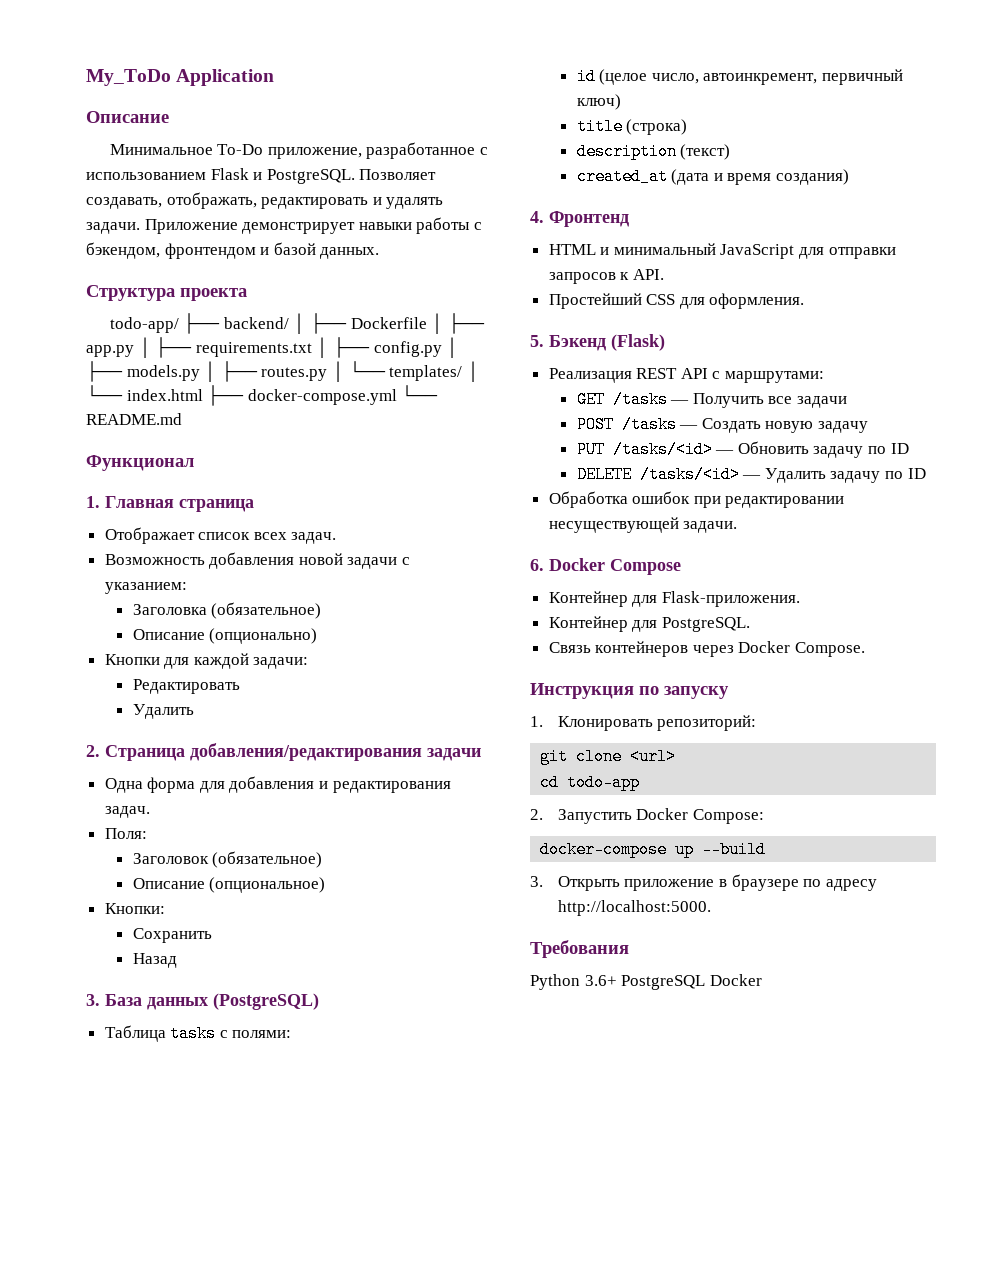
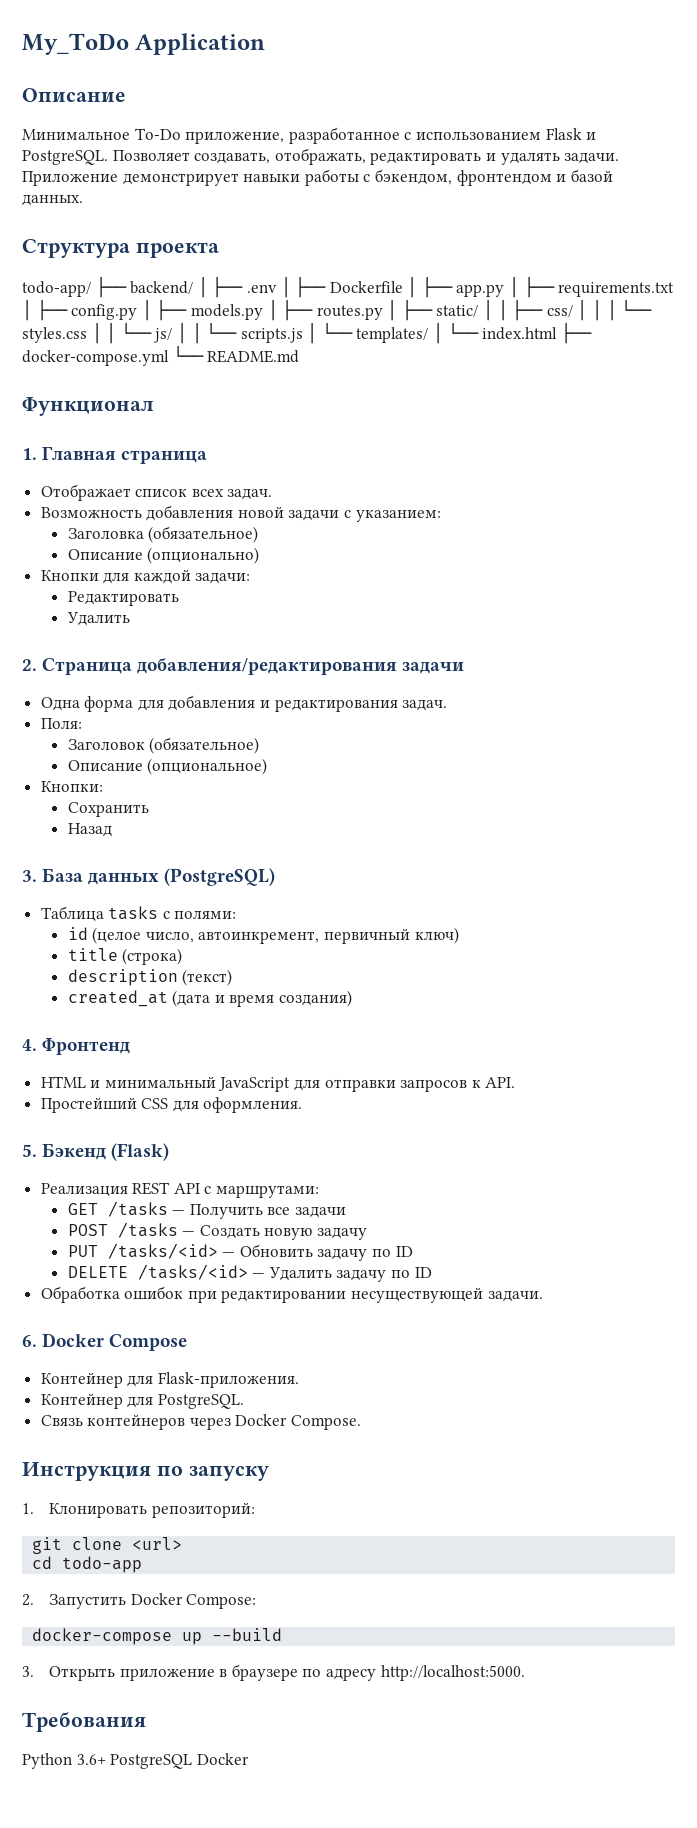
- todo-app/ ├── backend/ │ ├── Dockerfile │ ├── app.py │ ├── requirements.txt │ ├── config.py │ ├── models.py │ ├── routes.py │ └── templates/ │ └── index.html ├── docker-compose.yml └── README.md
+ todo-app/ ├── backend/ │ ├── .env │ ├── Dockerfile │ ├── app.py │ ├── requirements.txt │ ├── config.py │ ├── models.py │ ├── routes.py │ ├── static/ │ │ ├── css/ │ │ │ └── styles.css │ │ └── js/ │ │ └── scripts.js │ └── templates/ │ └── index.html ├── docker-compose.yml └── README.md

